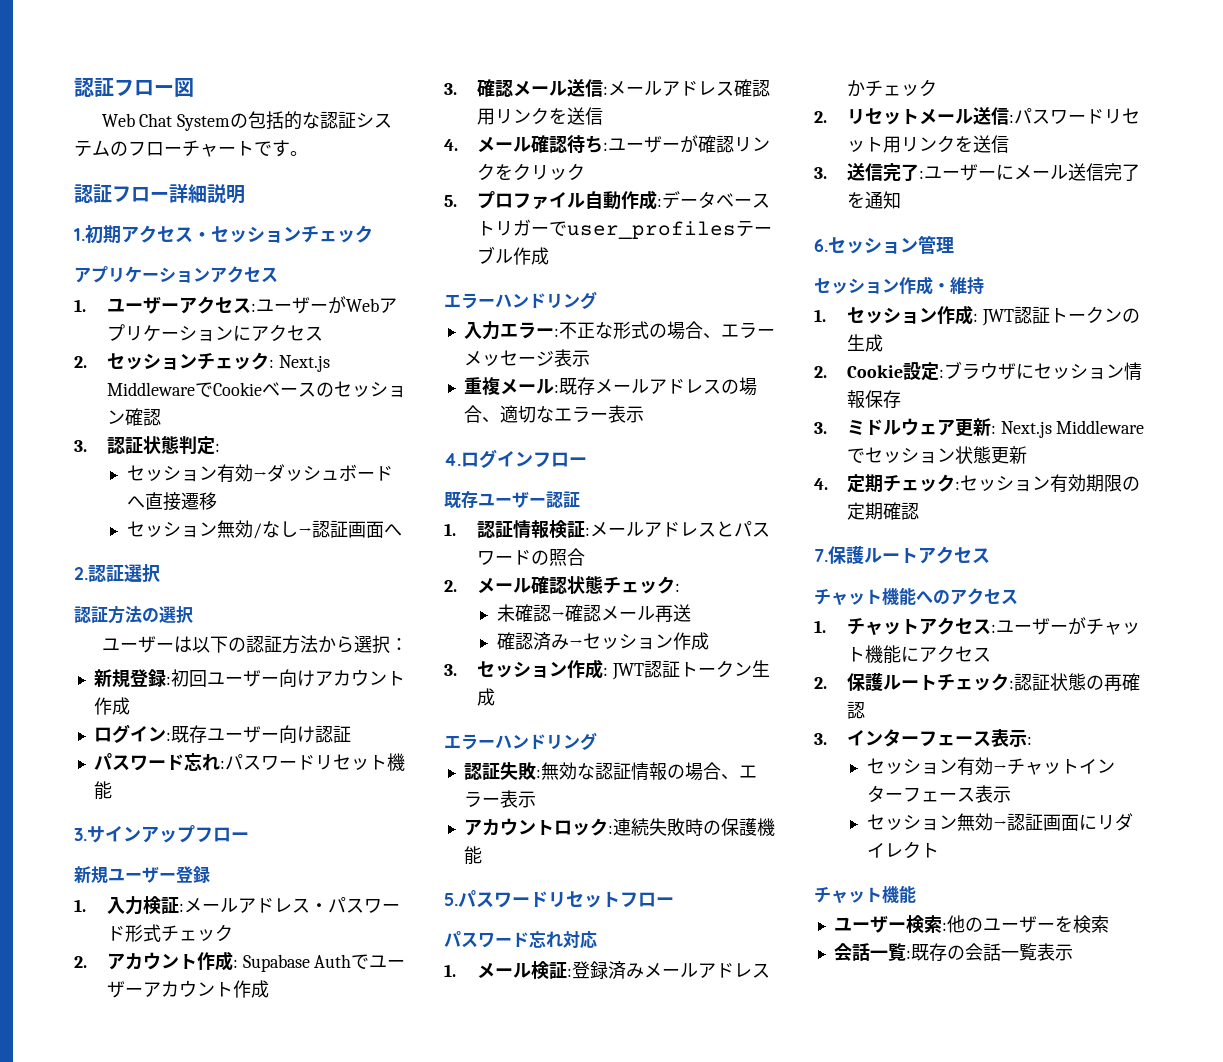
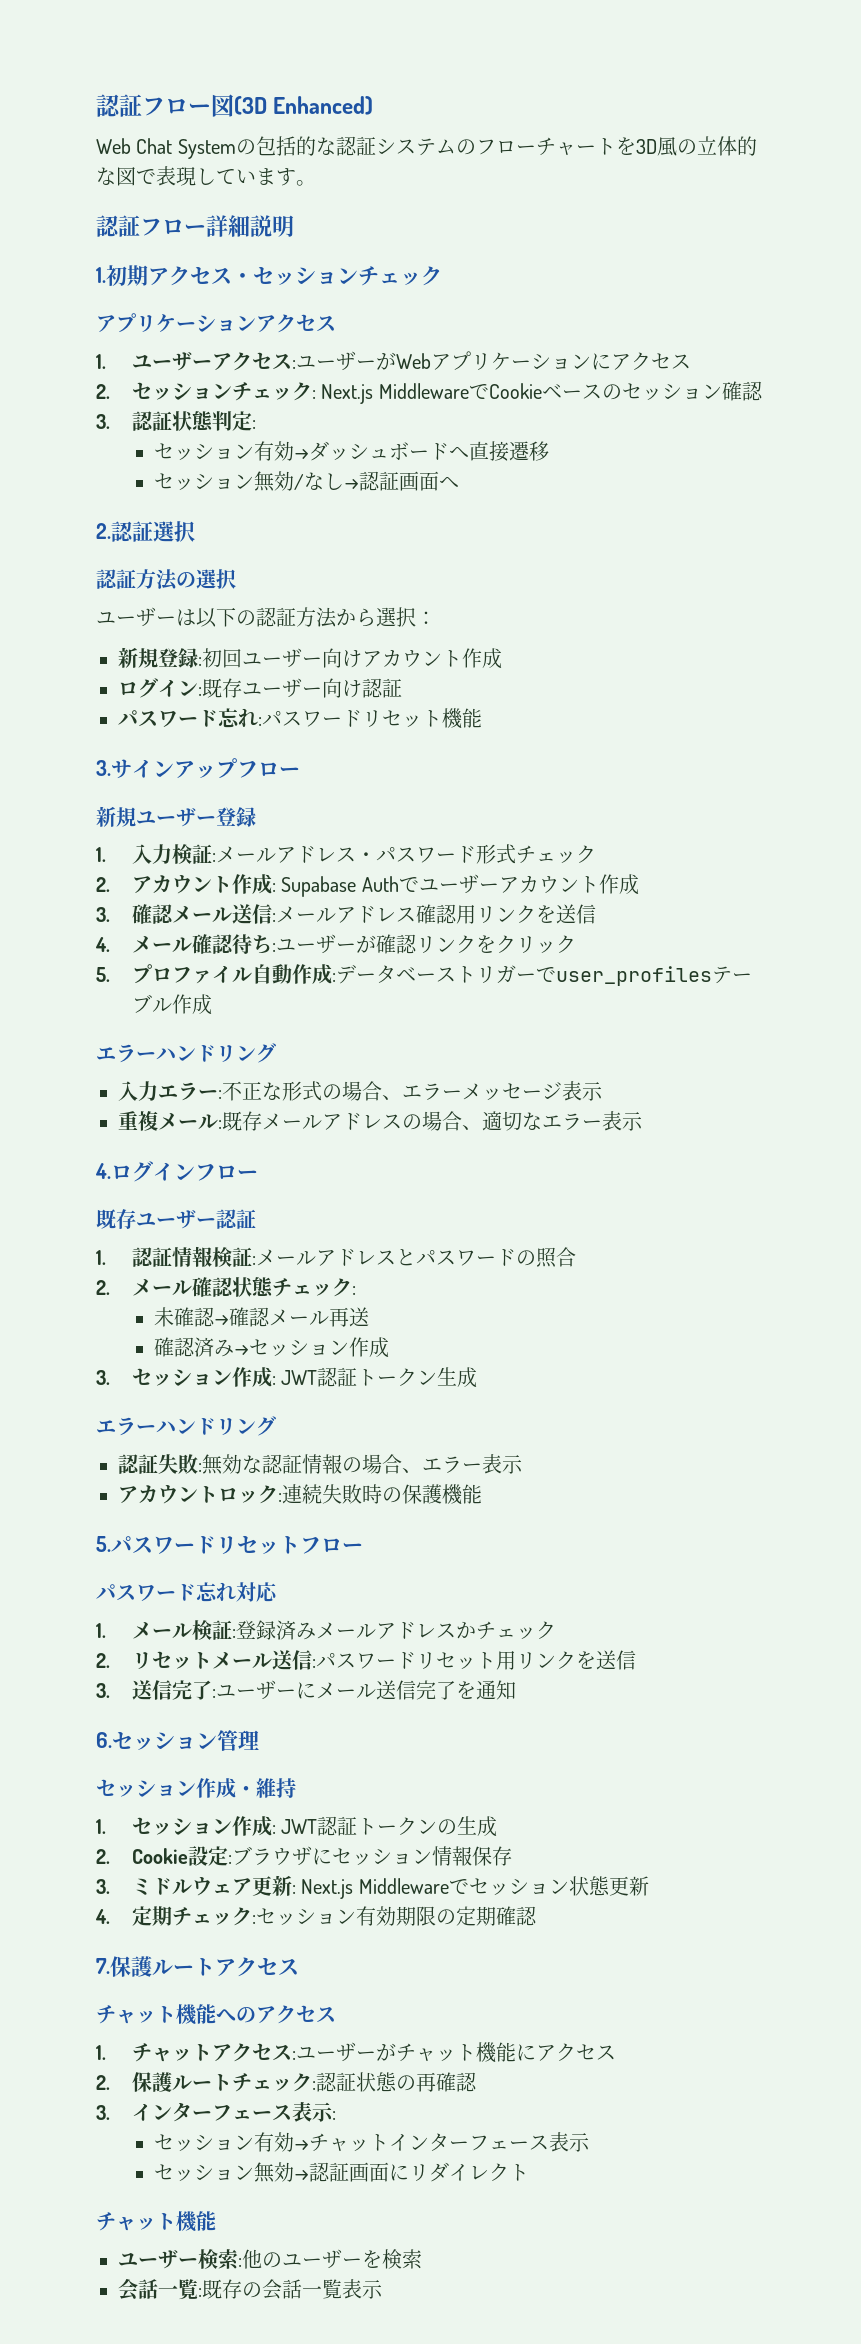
- 認証フロー図
+ 認証フロー図(3D Enhanced)
- Web Chat Systemの包括的な認証システムのフローチャートです。
+ Web Chat Systemの包括的な認証システムのフローチャートを3D風の立体的な図で表現しています。

